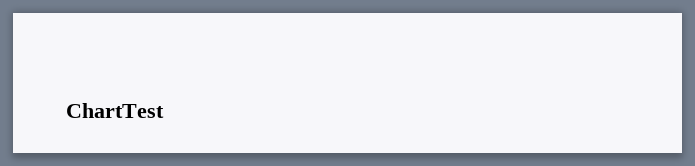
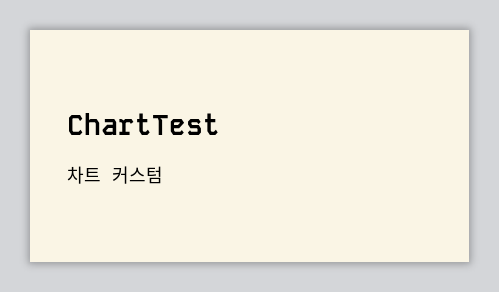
+ 차트 커스텀

